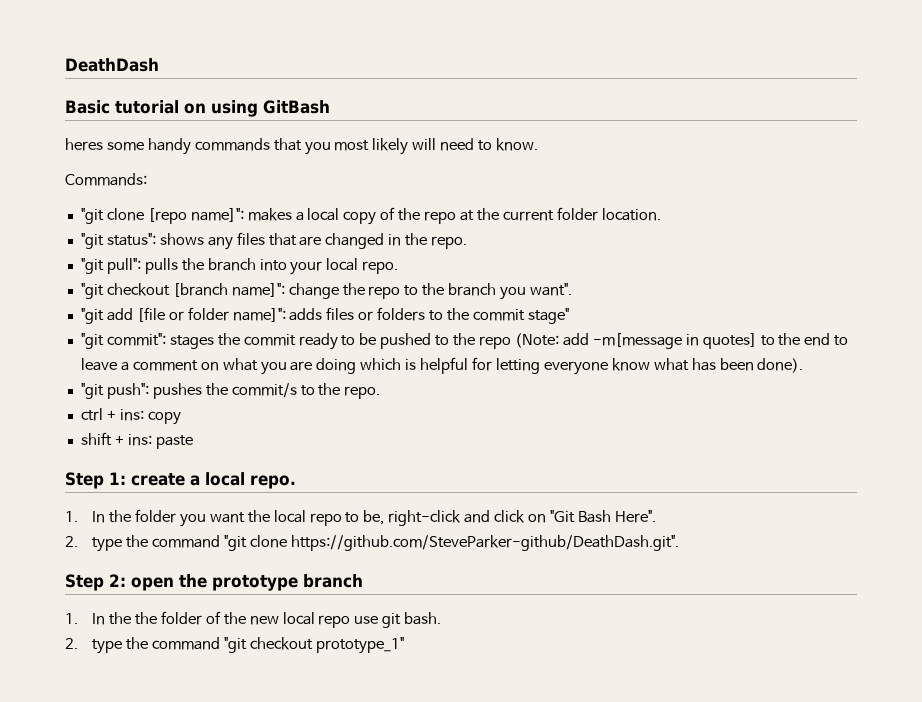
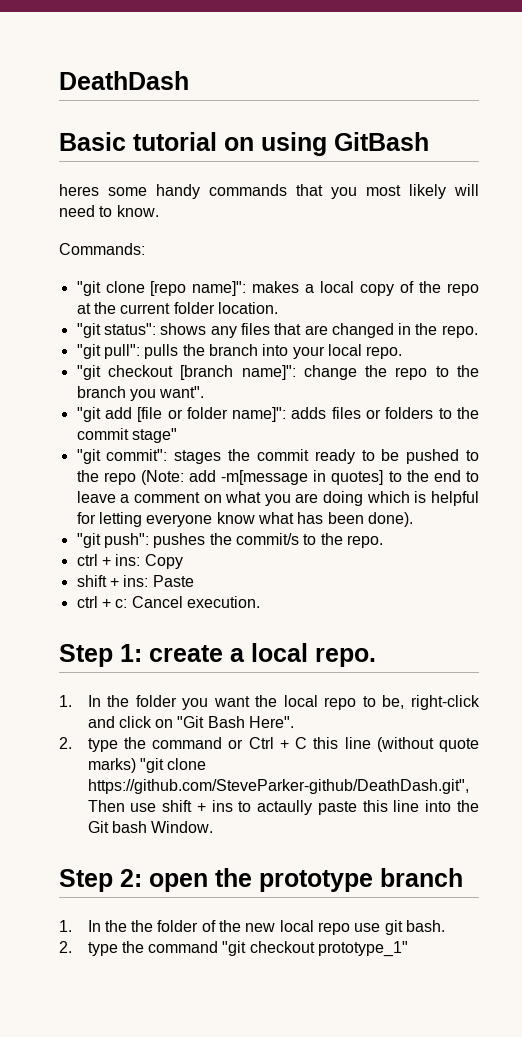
- ctrl + ins: copy
+ ctrl + ins: Copy
- shift + ins: paste
+ shift + ins: Paste
+ ctrl + c: Cancel execution.
- 2. type the command "git clone https://github.com/SteveParker-github/DeathDash.git".
+ 2. type the command or Ctrl + C this line (without quote marks) "git clone https://github.com/SteveParker-github/DeathDash.git", Then use shift + ins to actaully paste this line into the Git bash Window.

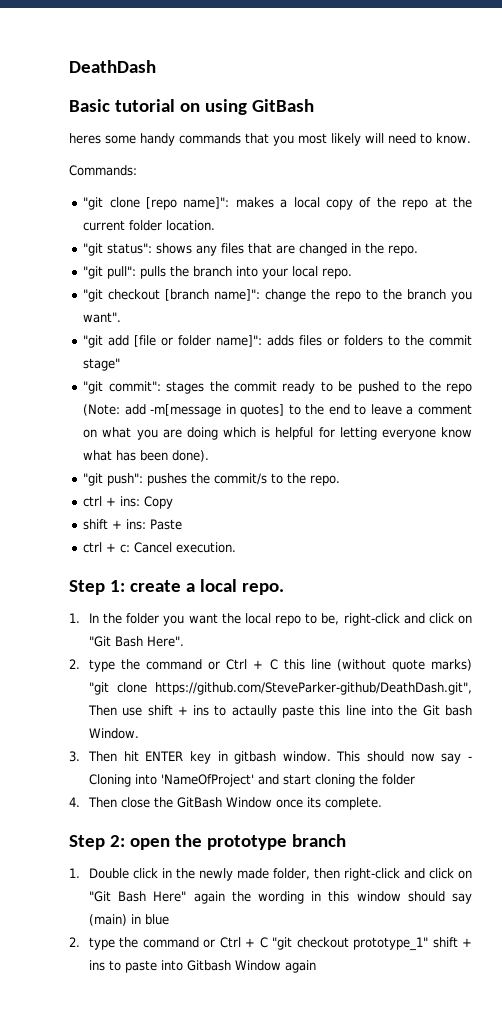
+ 3. Then hit ENTER key in gitbash window. This should now say - Cloning into 'NameOfProject' and start cloning the folder
+ 4. Then close the GitBash Window once its complete.
- 1. In the the folder of the new local repo use git bash.
- 2. type the command "git checkout prototype_1"
+ 1. Double click in the newly made folder, then right-click and click on "Git Bash Here" again the wording in this window should say (main) in blue
+ 2. type the command or Ctrl + C "git checkout prototype_1" shift + ins to paste into Gitbash Window again

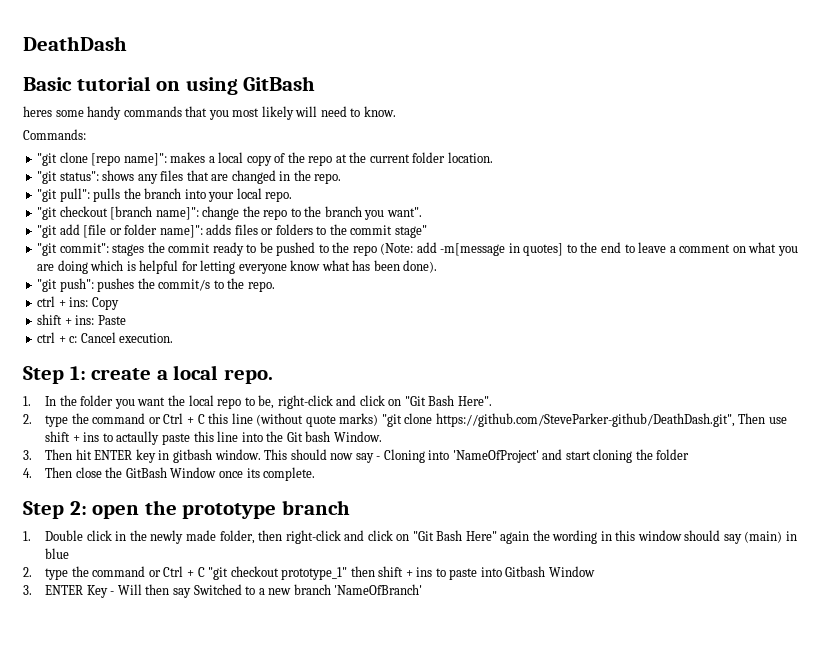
- 2. type the command or Ctrl + C "git checkout prototype_1" shift + ins to paste into Gitbash Window again
+ 2. type the command or Ctrl + C "git checkout prototype_1" then shift + ins to paste into Gitbash Window
+ 3. ENTER Key - Will then say Switched to a new branch 'NameOfBranch'

